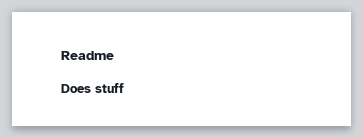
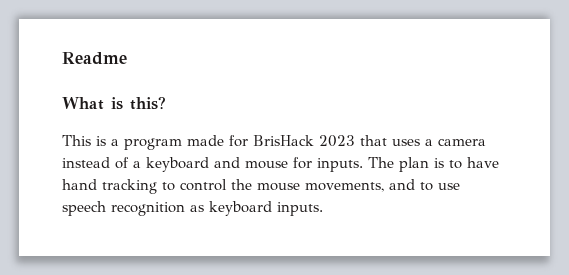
- Does stuff
+ What is this?
+ This is a program made for BrisHack 2023 that uses a camera instead of a keyboard and mouse for inputs. The plan is to have hand tracking to control the mouse movements, and to use speech recognition as keyboard inputs.

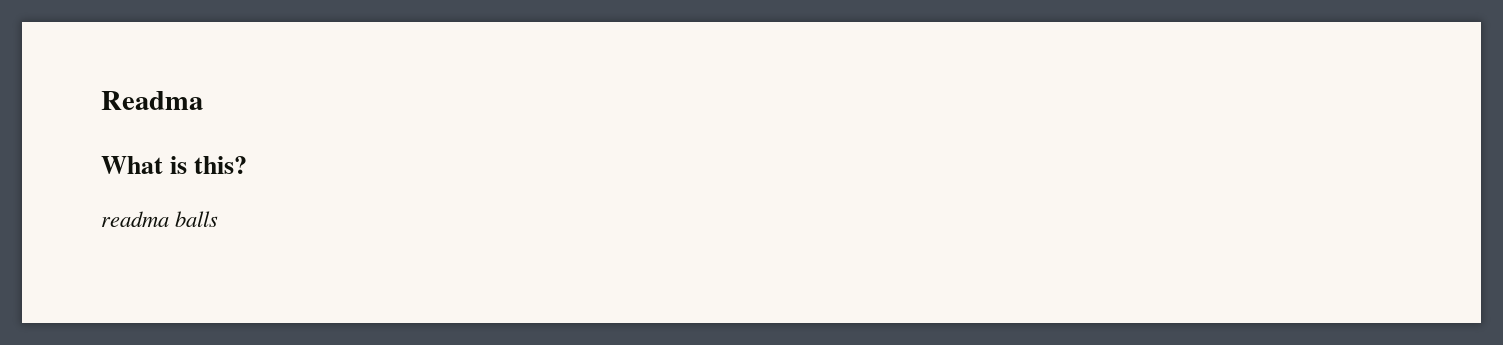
- Readme
+ Readma
- This is a program made for BrisHack 2023 that uses a camera instead of a keyboard and mouse for inputs. The plan is to have hand tracking to control the mouse movements, and to use speech recognition as keyboard inputs.
+ readma balls

